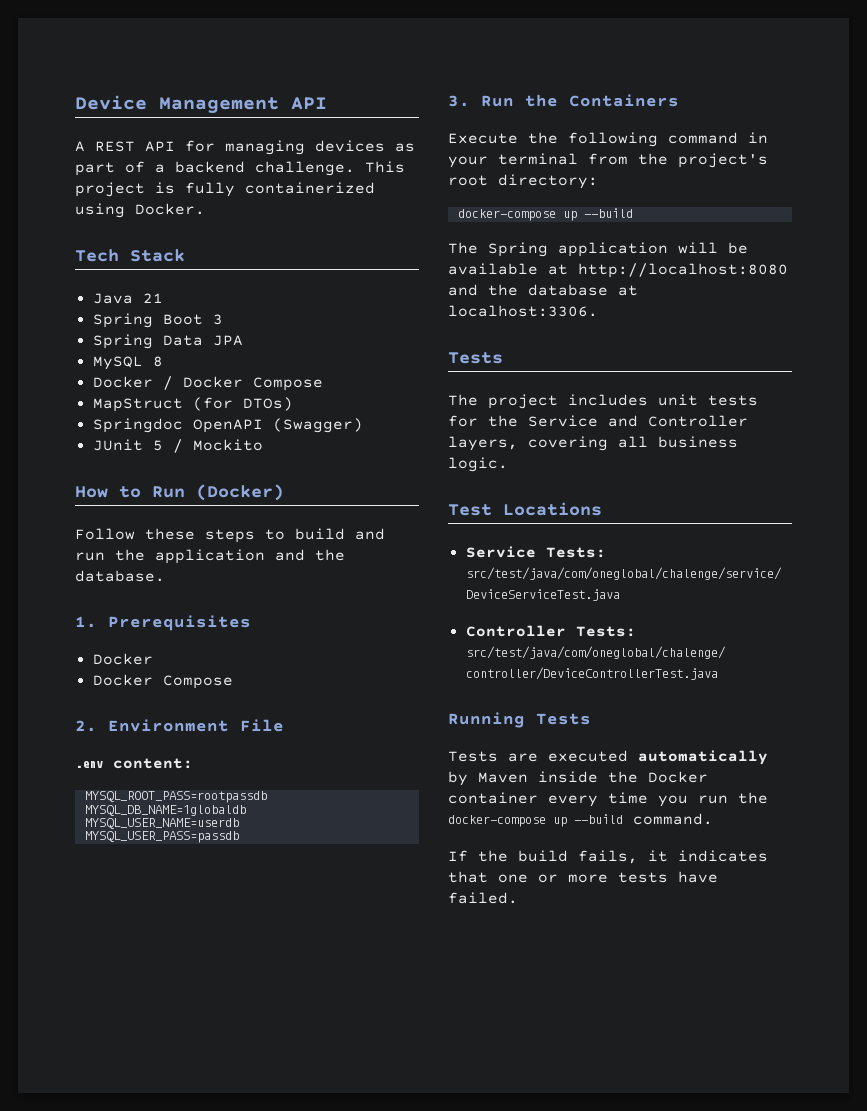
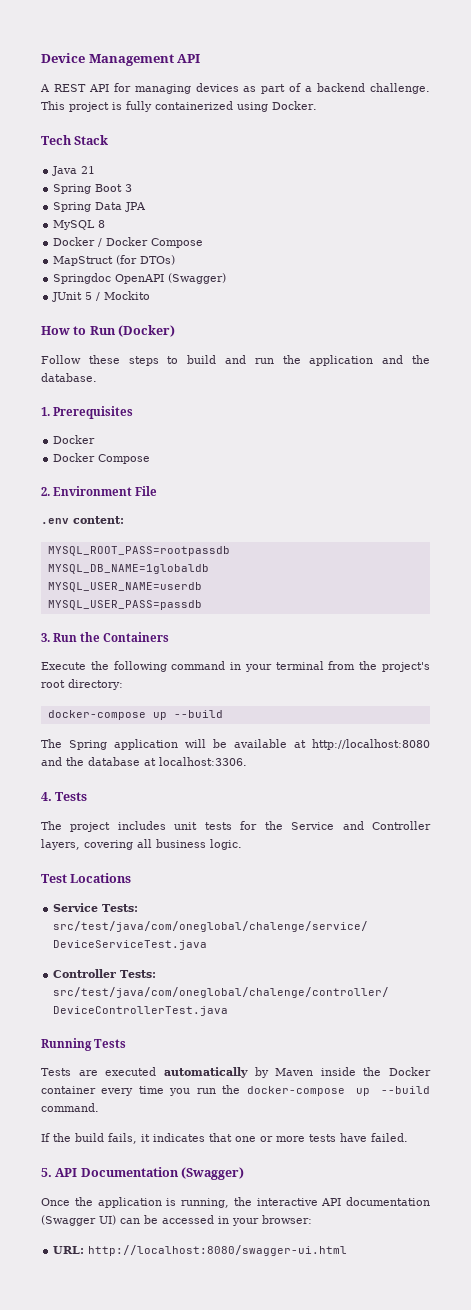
  The Spring application will be available at http://localhost:8080 and the database at localhost:3306.
- Tests
+ 4. Tests
+ 5. API Documentation (Swagger)
+ Once the application is running, the interactive API documentation (Swagger UI) can be accessed in your browser:
+ URL: http://localhost:8080/swagger-ui.html

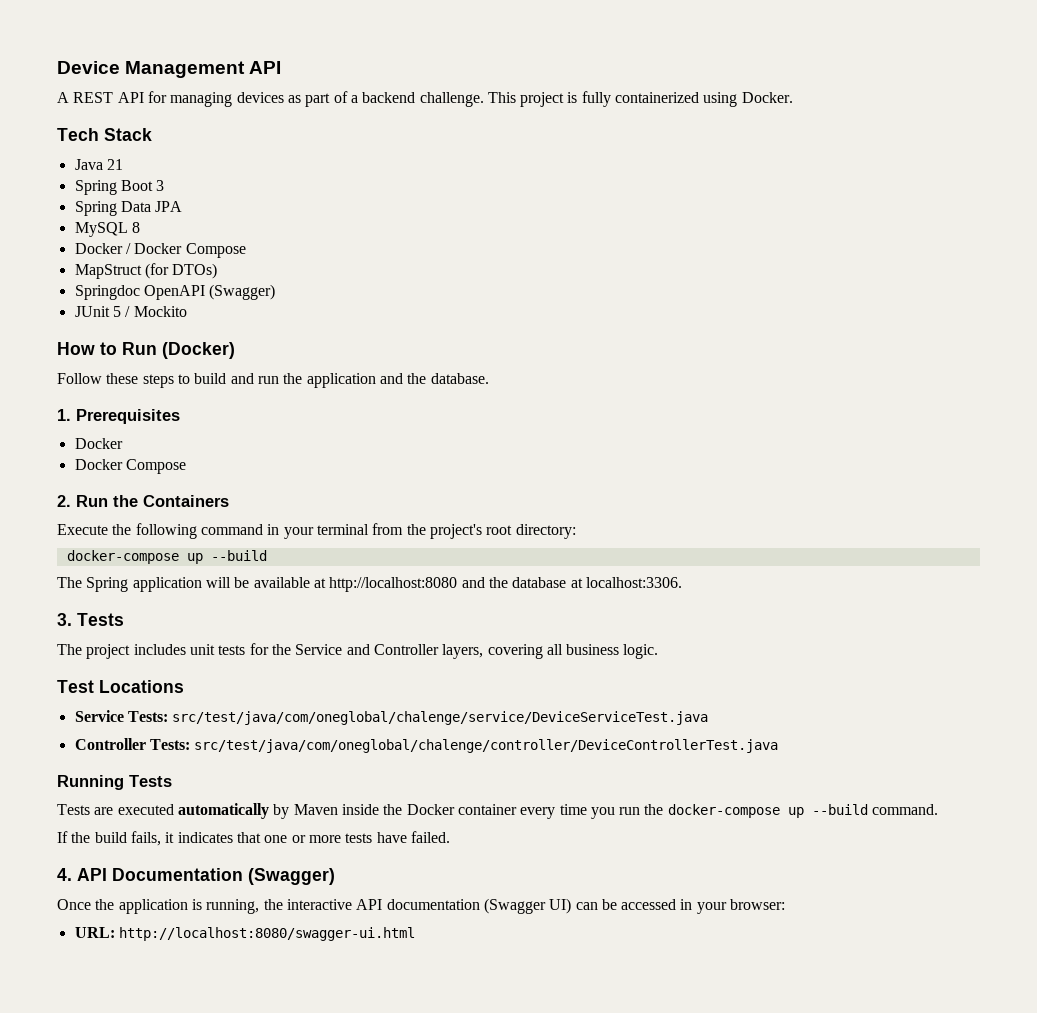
- 2. Environment File
- .env content:
- MYSQL_ROOT_PASS=rootpassdb
- MYSQL_DB_NAME=1globaldb
- MYSQL_USER_NAME=userdb
- MYSQL_USER_PASS=passdb
- 3. Run the Containers
+ 2. Run the Containers
- 4. Tests
+ 3. Tests
- 5. API Documentation (Swagger)
+ 4. API Documentation (Swagger)

